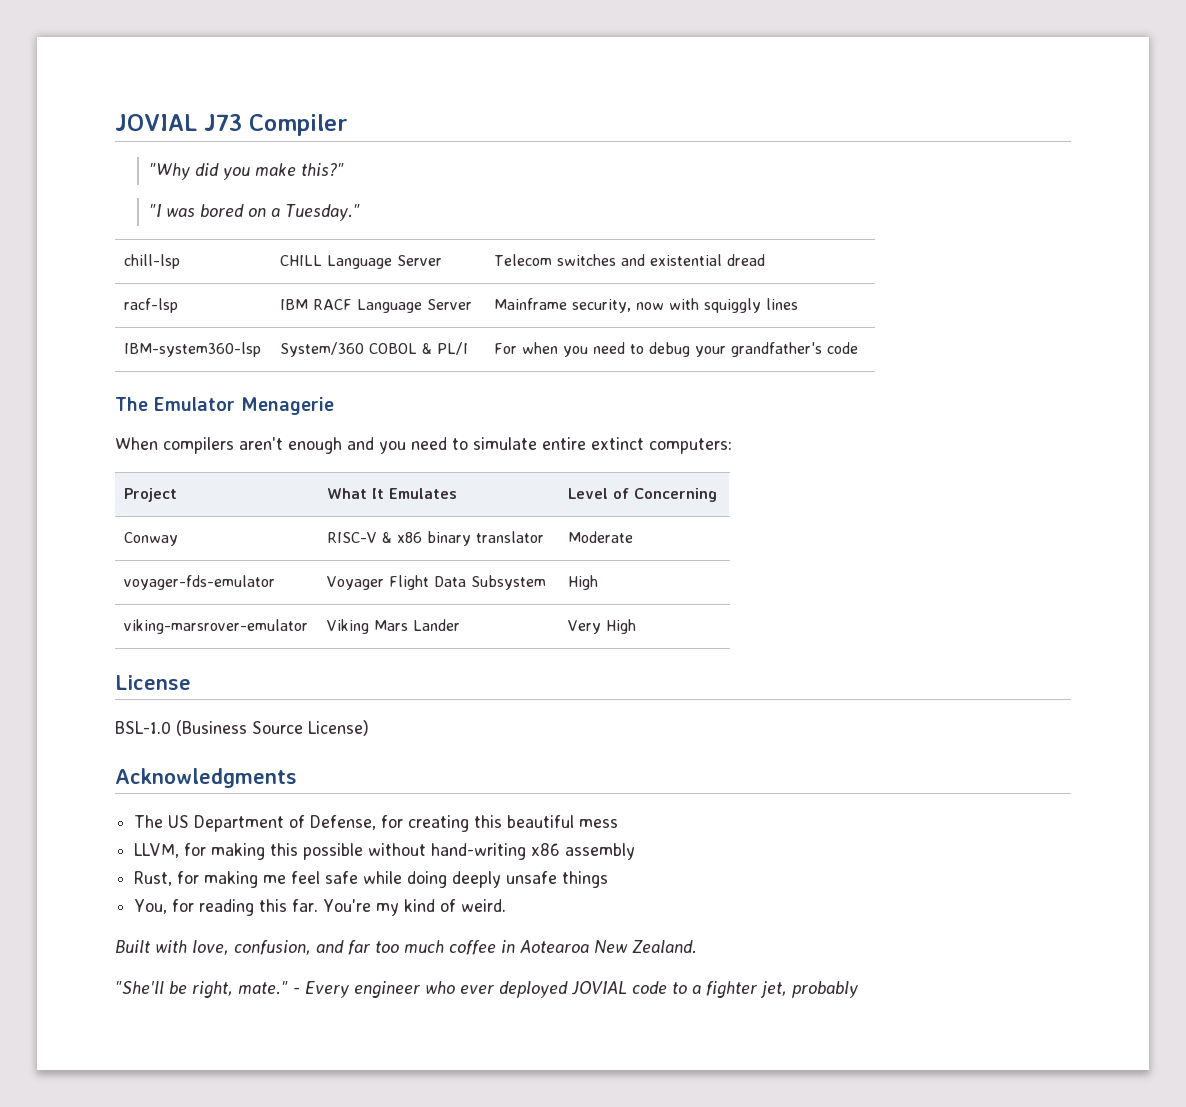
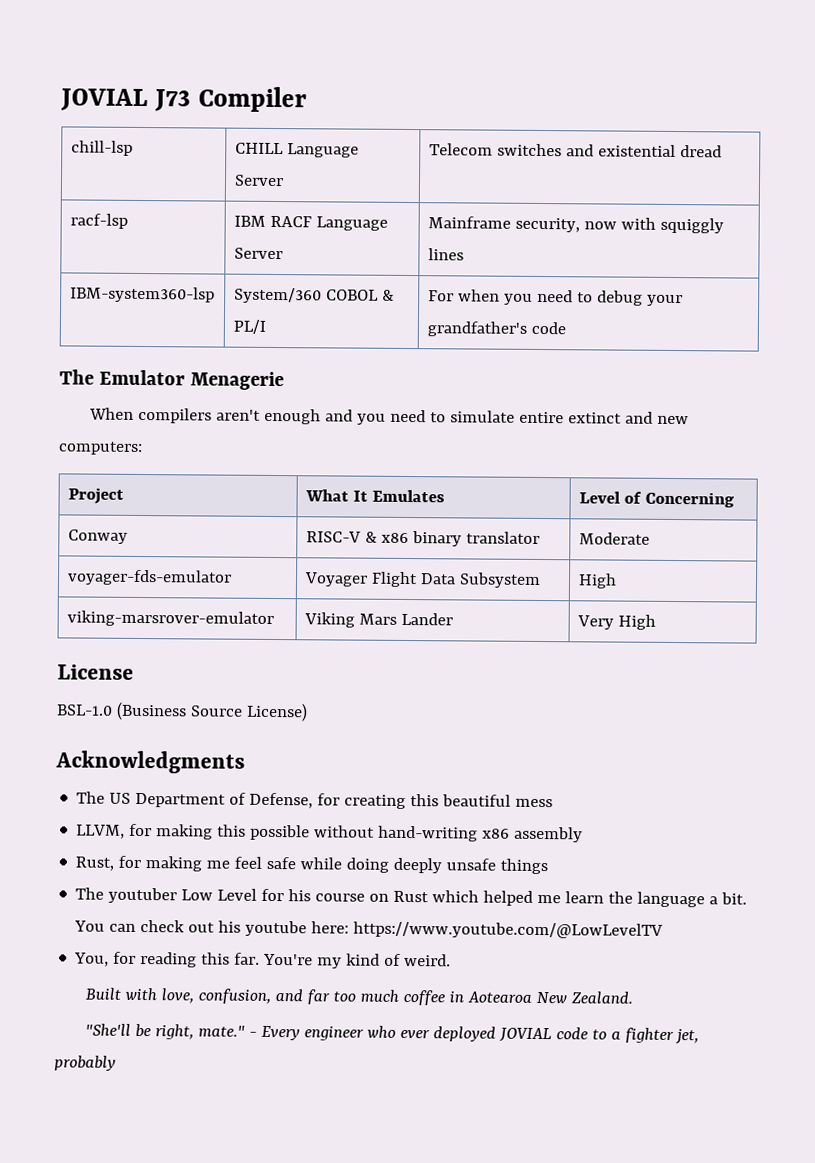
- "Why did you make this?"
- "I was bored on a Tuesday."
- When compilers aren't enough and you need to simulate entire extinct computers:
+ When compilers aren't enough and you need to simulate entire extinct and new computers:
+ The youtuber Low Level for his course on Rust which helped me learn the language a bit. You can check out his youtube here: https://www.youtube.com/@LowLevelTV

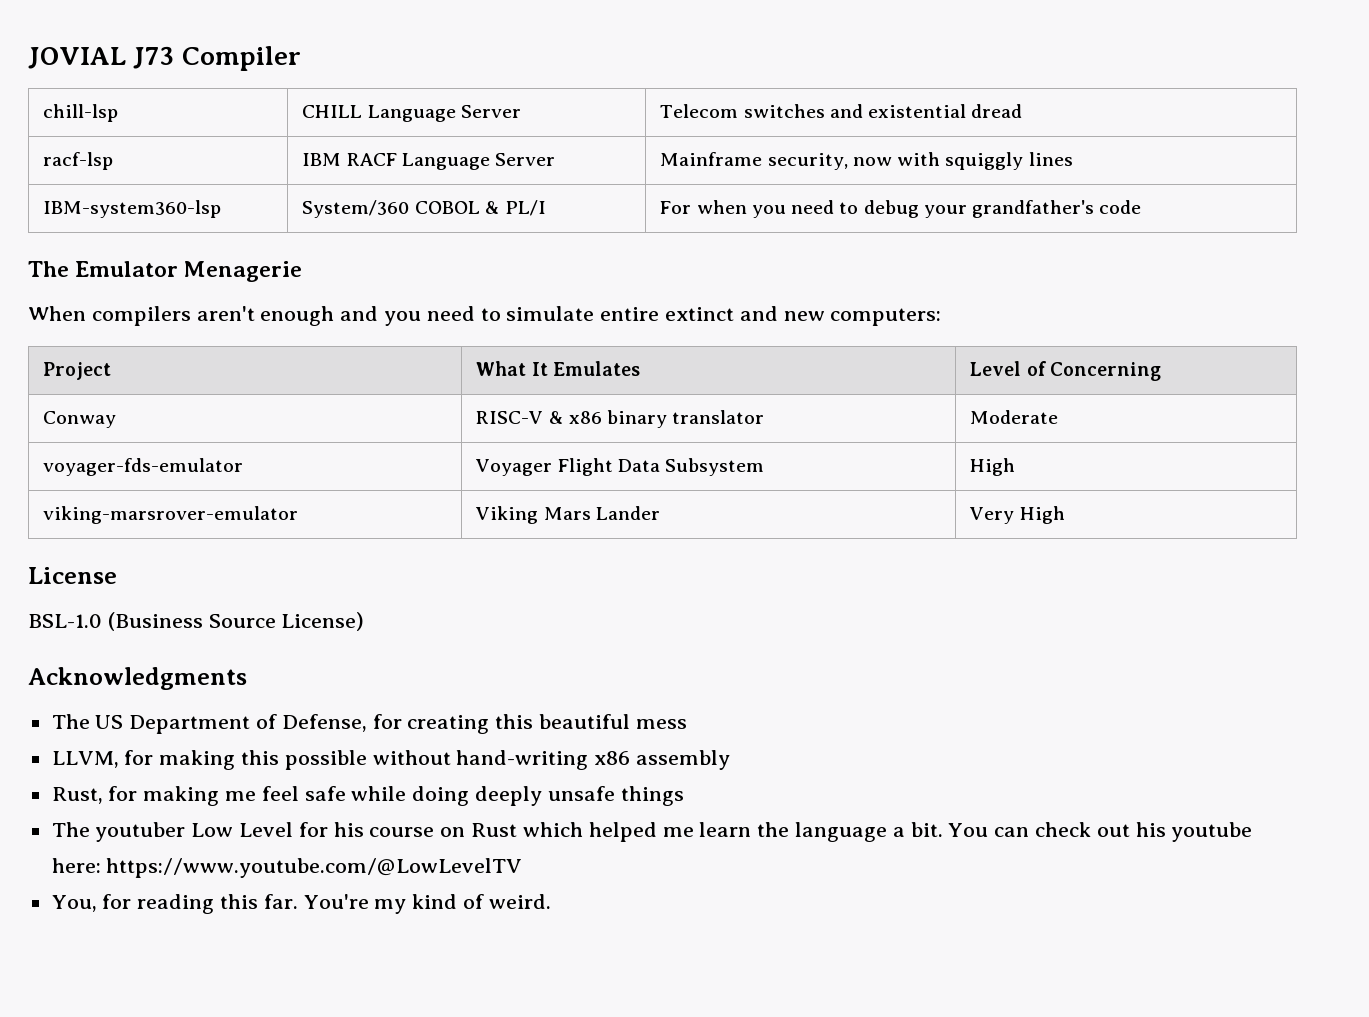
- Built with love, confusion, and far too much coffee in Aotearoa New Zealand.
- "She'll be right, mate." - Every engineer who ever deployed JOVIAL code to a fighter jet, probably

